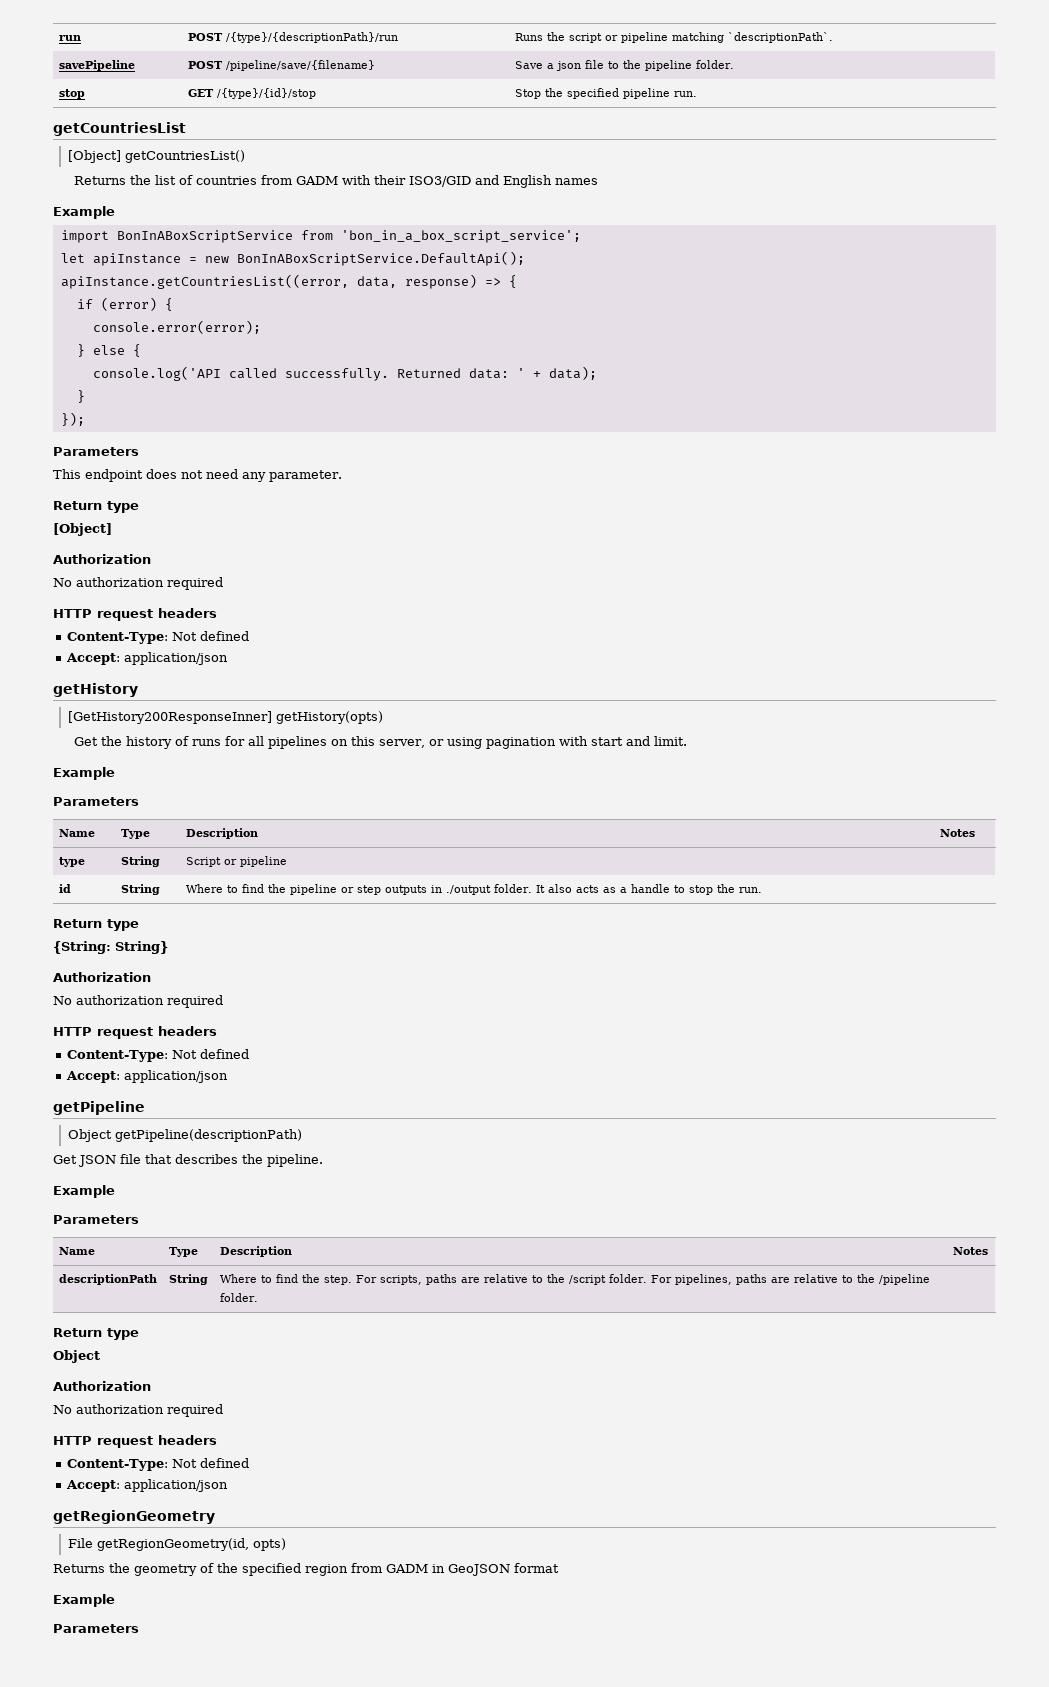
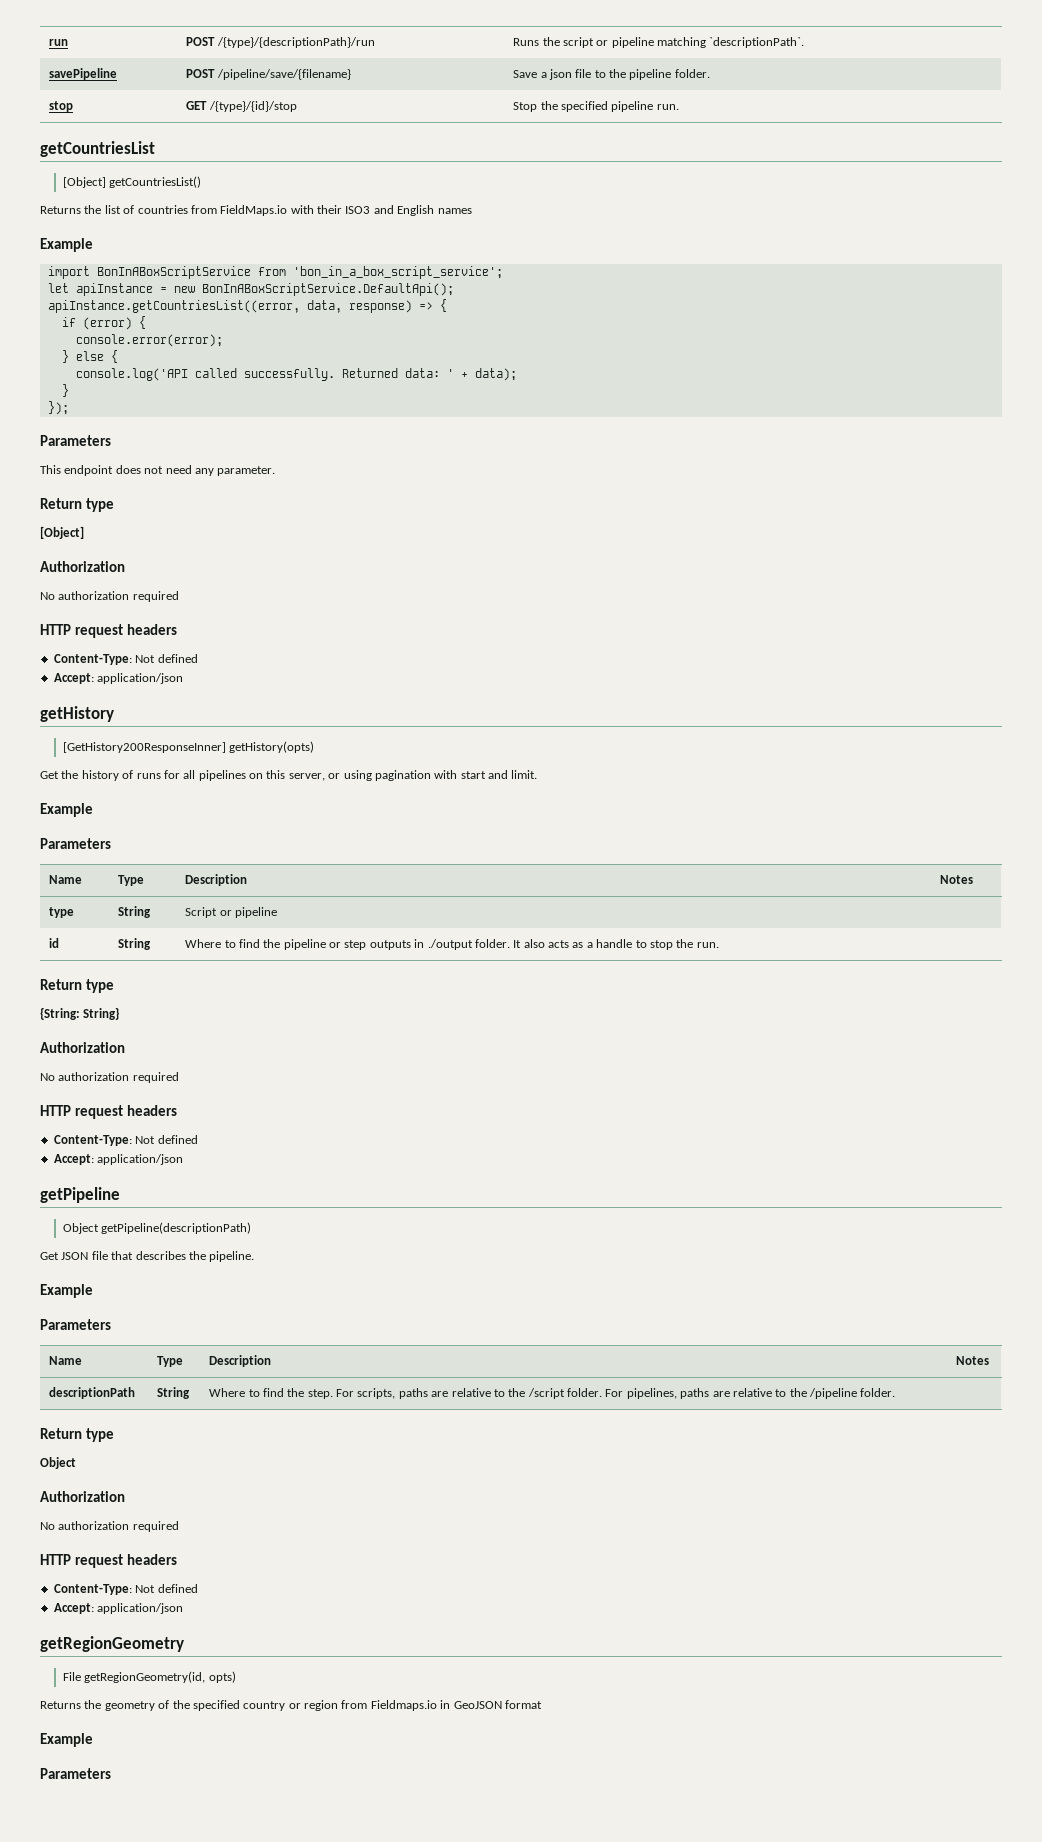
- Returns the list of countries from GADM with their ISO3/GID and English names
+ Returns the list of countries from FieldMaps.io with their ISO3 and English names
- Returns the geometry of the specified region from GADM in GeoJSON format
+ Returns the geometry of the specified country or region from Fieldmaps.io in GeoJSON format

